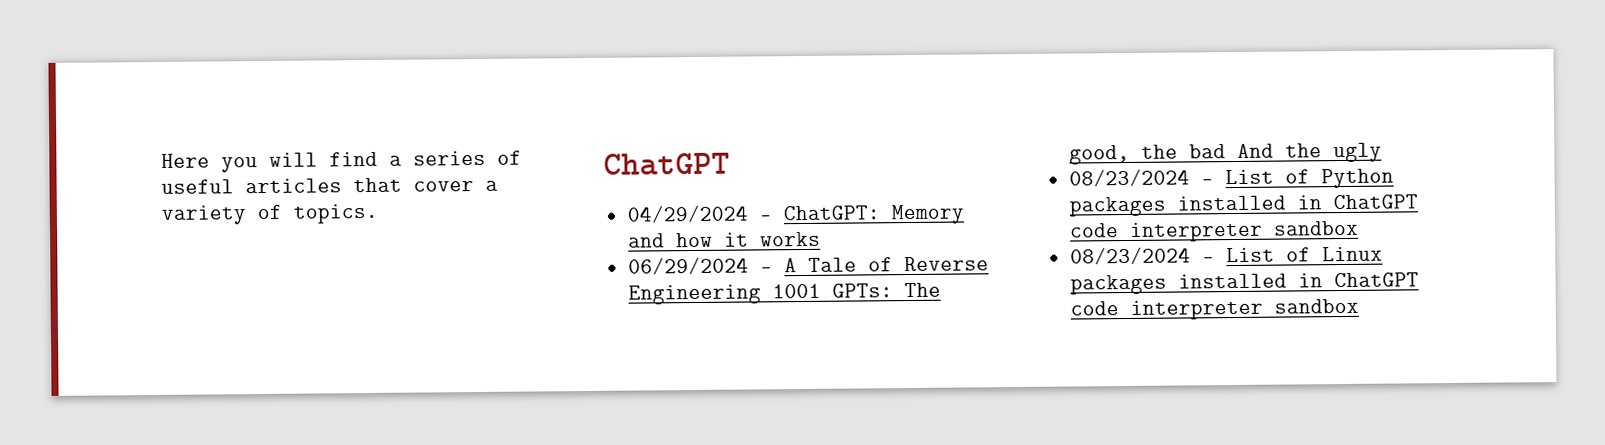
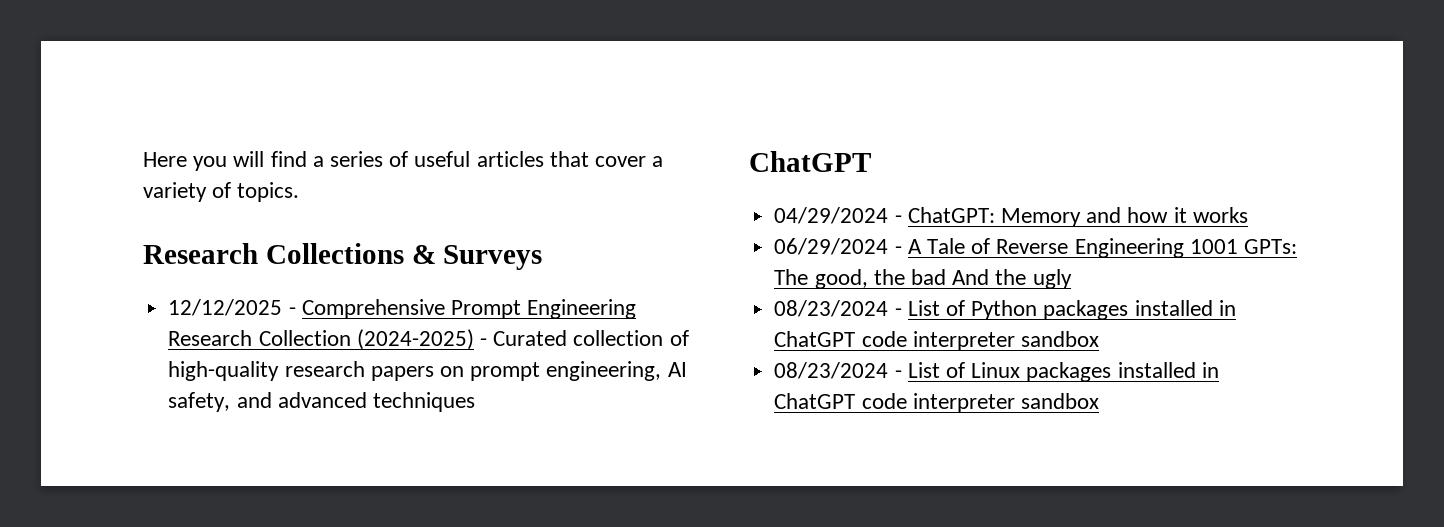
+ Research Collections & Surveys
+ 12/12/2025 - Comprehensive Prompt Engineering Research Collection (2024-2025) - Curated collection of high-quality research papers on prompt engineering, AI safety, and advanced techniques

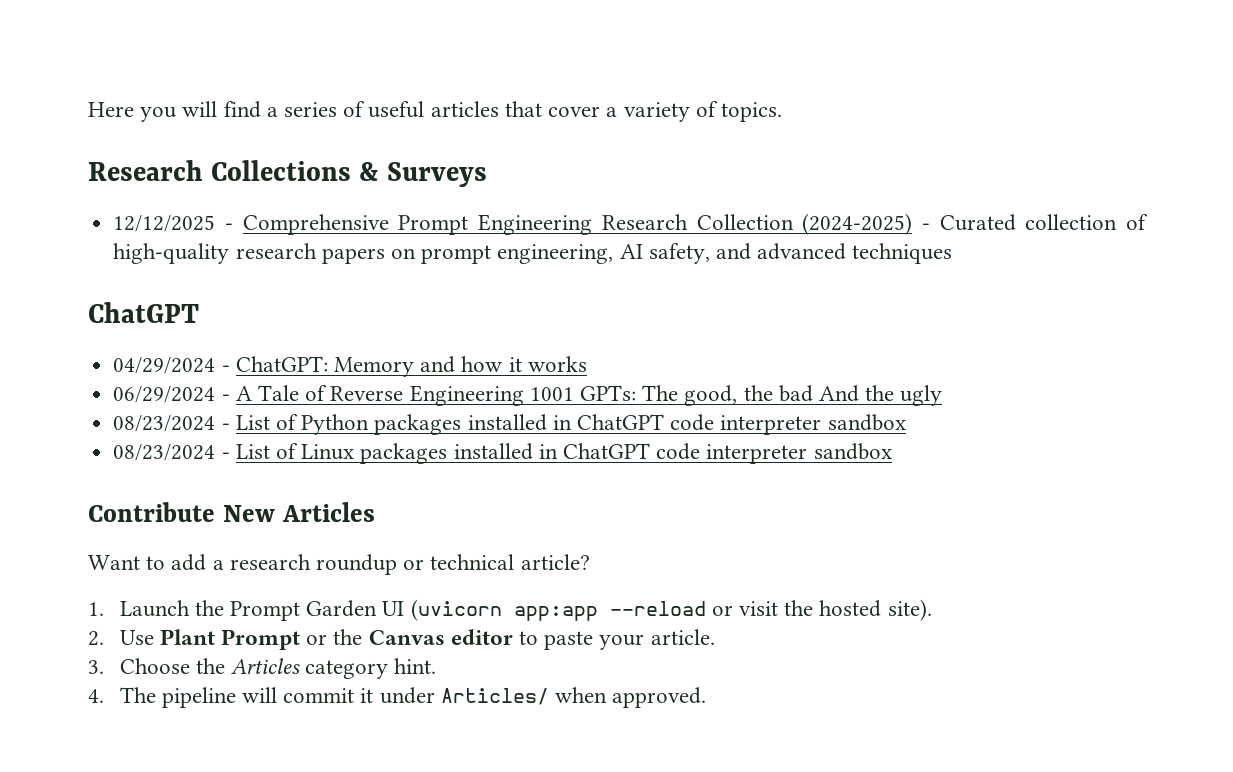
+ Contribute New Articles
+ Want to add a research roundup or technical article?
+ 1. Launch the Prompt Garden UI (uvicorn app:app --reload or visit the hosted site).
+ 2. Use Plant Prompt or the Canvas editor to paste your article.
+ 3. Choose the Articles category hint.
+ 4. The pipeline will commit it under Articles/ when approved.

